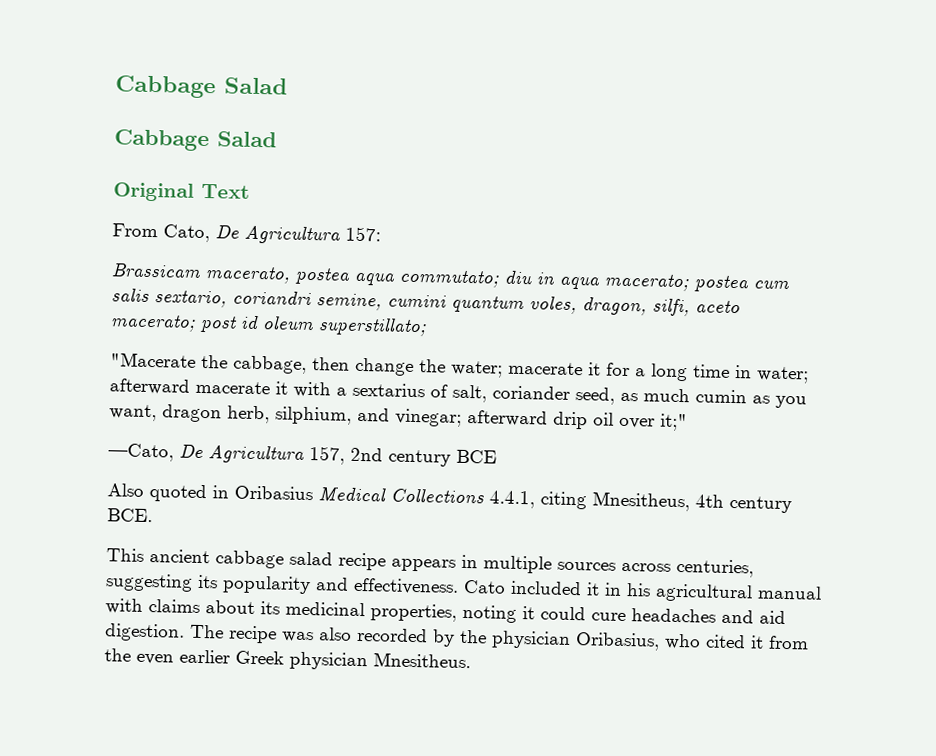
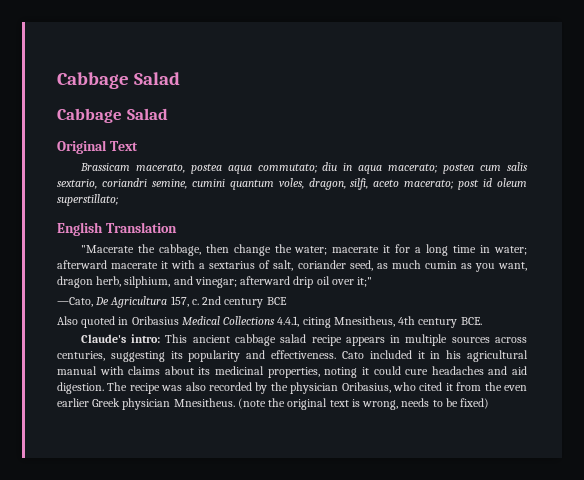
- From Cato, De Agricultura 157:
+ English Translation
- —Cato, De Agricultura 157, 2nd century BCE
+ —Cato, De Agricultura 157, c. 2nd century BCE
- This ancient cabbage salad recipe appears in multiple sources across centuries, suggesting its popularity and effectiveness.
+ Claude's intro: This ancient cabbage salad recipe appears in multiple sources across centuries, suggesting its popularity and effectiveness.
+ (note the original text is wrong, needs to be fixed)

